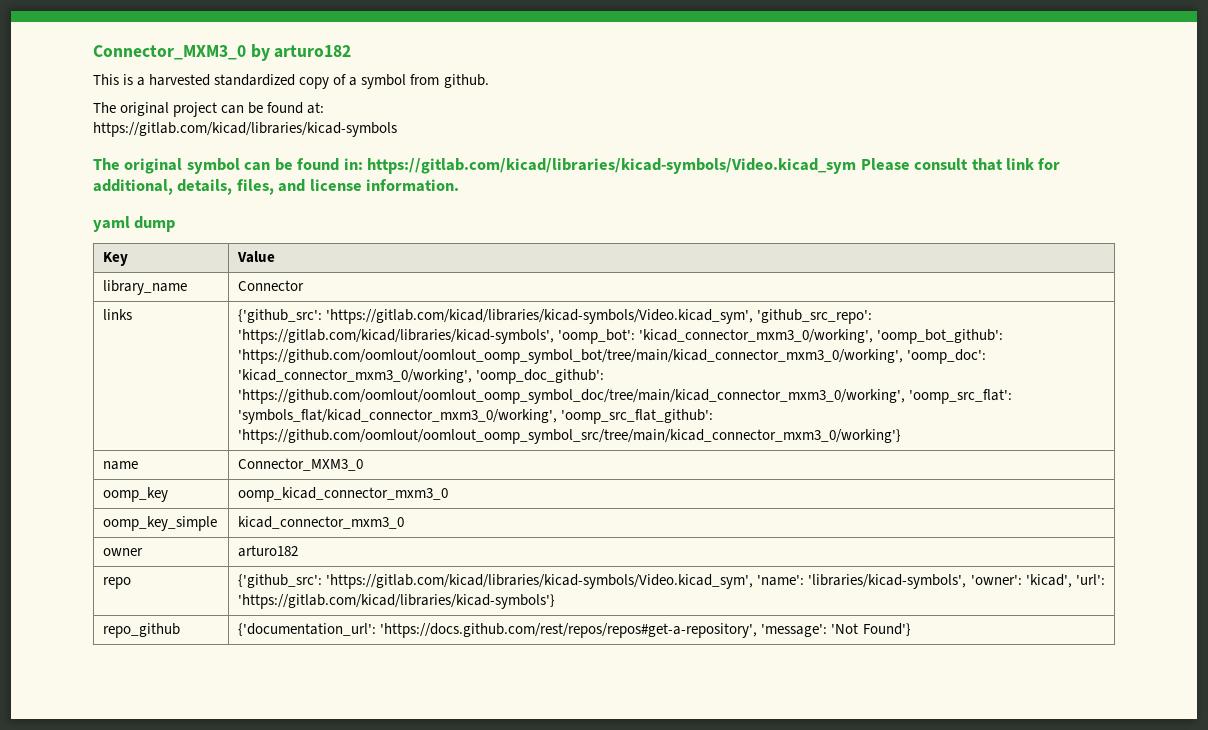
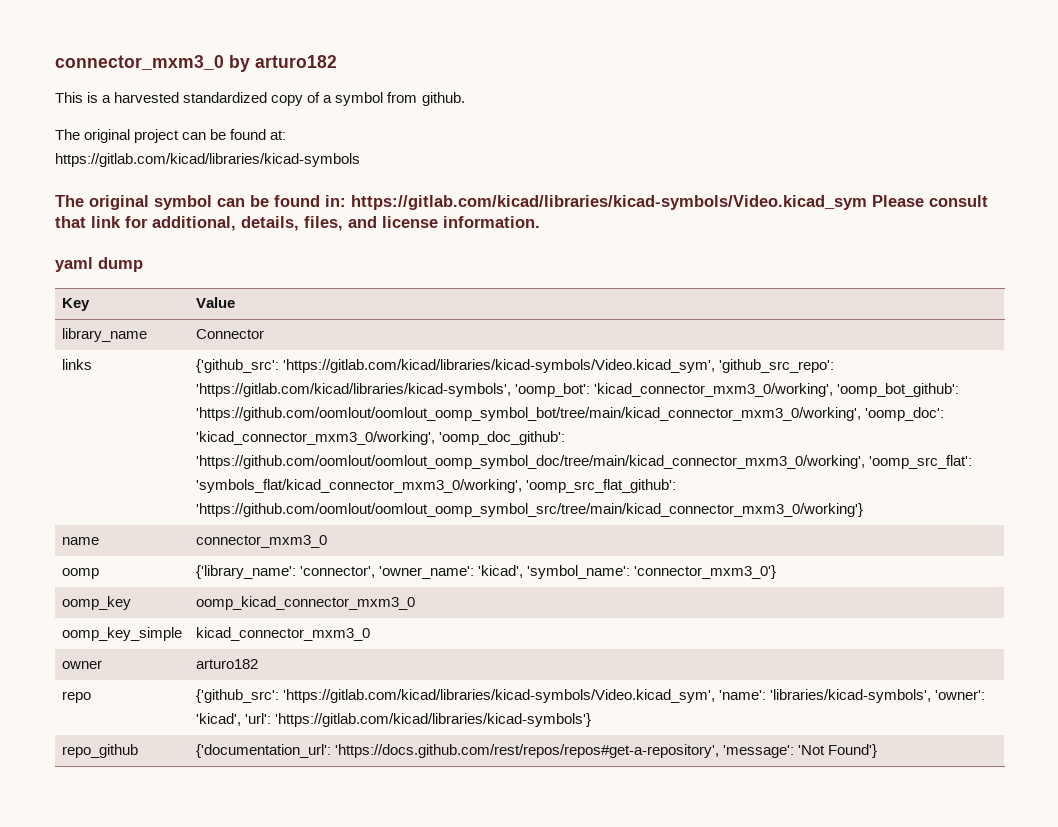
- Connector_MXM3_0 by arturo182
+ connector_mxm3_0 by arturo182
- name | Connector_MXM3_0
+ name | connector_mxm3_0
+ oomp | {'library_name': 'connector', 'owner_name': 'kicad', 'symbol_name': 'connector_mxm3_0'}

